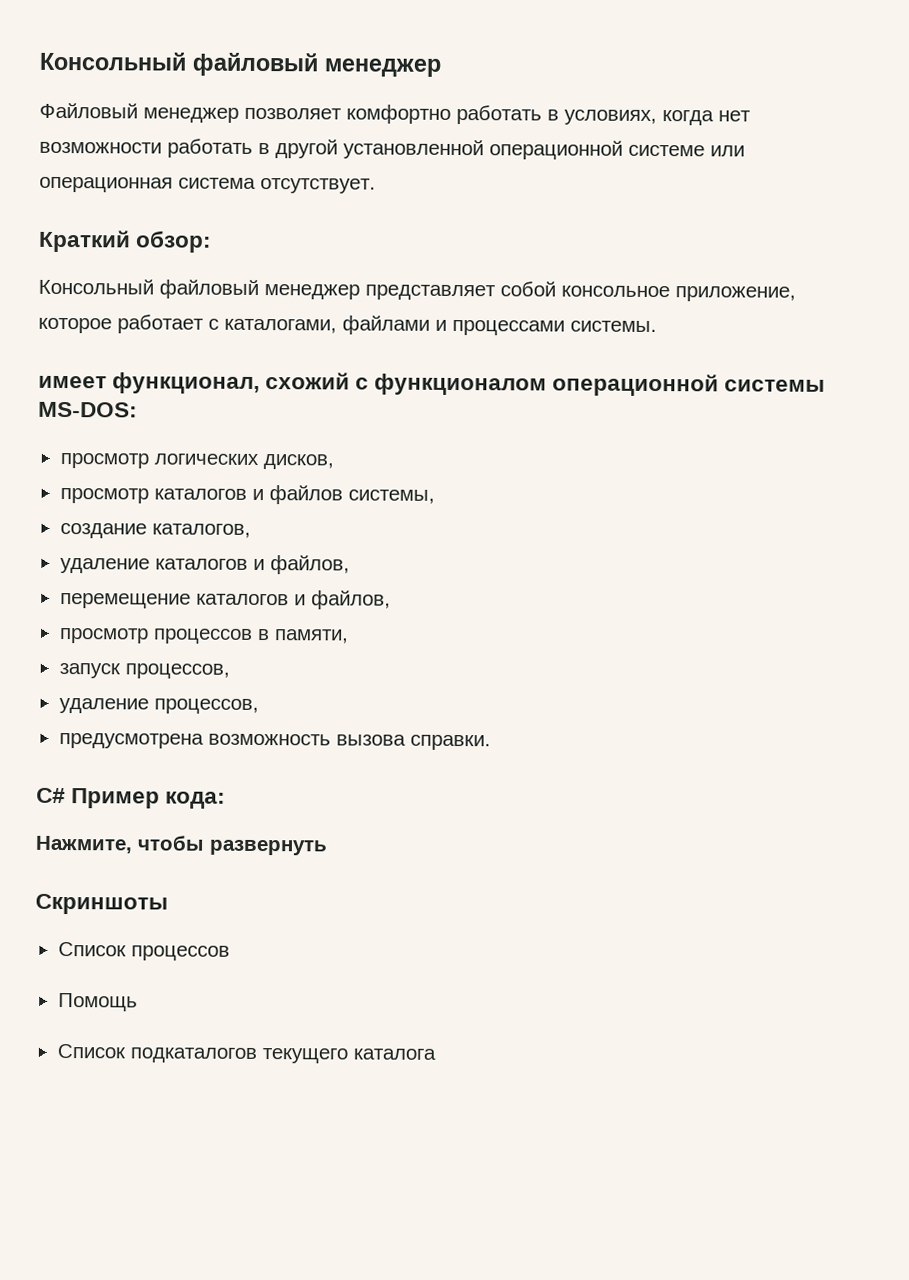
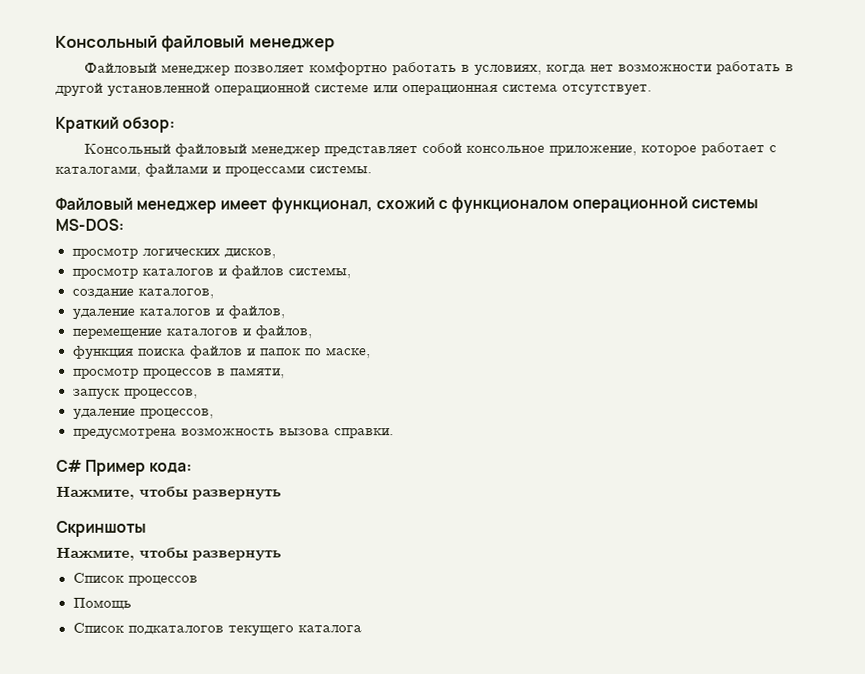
- имеет функционал, схожий с функционалом операционной системы MS-DOS:
+ Файловый менеджер имеет функционал, схожий с функционалом операционной системы MS-DOS:
+ функция поиска файлов и папок по маске,
  Скриншоты
+ Нажмите, чтобы развернуть

